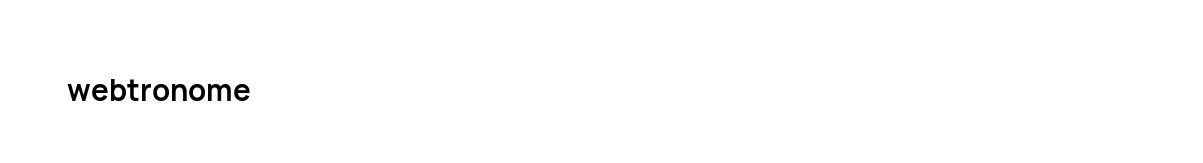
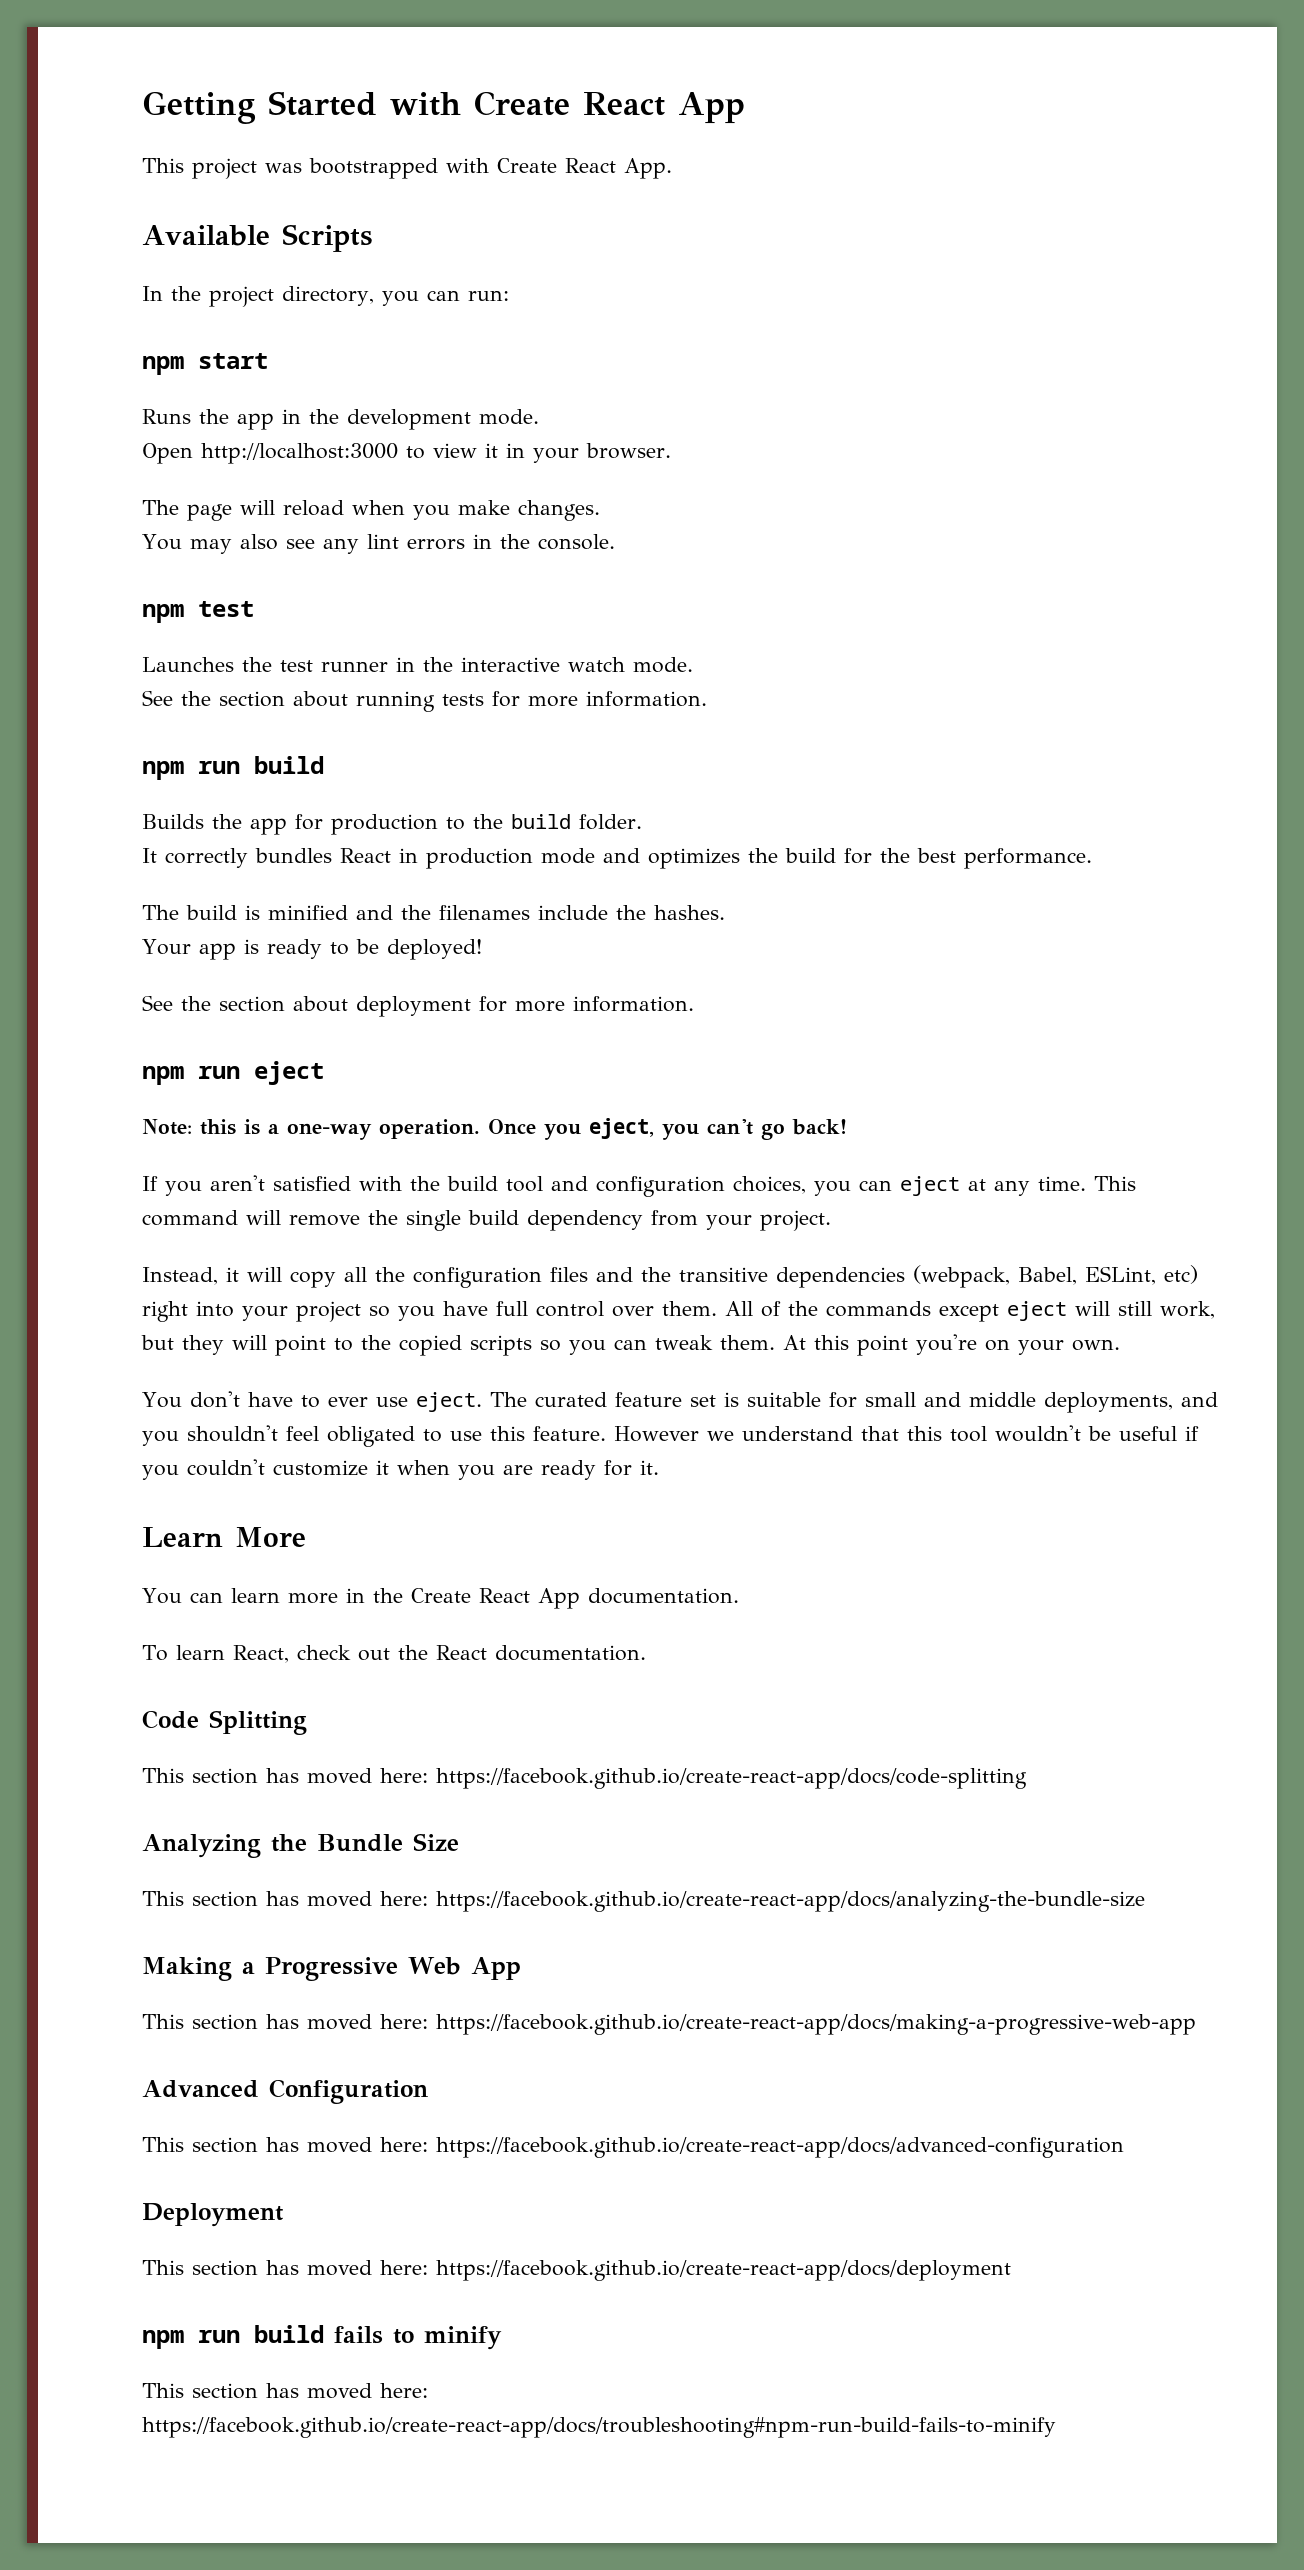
- webtronome
+ Getting Started with Create React App
+ This project was bootstrapped with Create React App.
+ Available Scripts
+ In the project directory, you can run:
+ npm start
+ Runs the app in the development mode.
+ Open http://localhost:3000 to view it in your browser.
+ The page will reload when you make changes.
+ You may also see any lint errors in the console.
+ npm test
+ Launches the test runner in the interactive watch mode.
+ See the section about running tests for more information.
+ npm run build
+ Builds the app for production to the build folder.
+ It correctly bundles React in production mode and optimizes the build for the best performance.
+ The build is minified and the filenames include the hashes.
+ Your app is ready to be deployed!
+ See the section about deployment for more information.
+ npm run eject
+ Note: this is a one-way operation. Once you eject, you can't go back!
+ If you aren't satisfied with the build tool and configuration choices, you can eject at any time. This command will remove the single build dependency from your project.
+ Instead, it will copy all the configuration files and the transitive dependencies (webpack, Babel, ESLint, etc) right into your project so you have full control over them. All of the commands except eject will still work, but they will point to the copied scripts so you can tweak them. At this point you're on your own.
+ You don't have to ever use eject. The curated feature set is suitable for small and middle deployments, and you shouldn't feel obligated to use this feature. However we understand that this tool wouldn't be useful if you couldn't customize it when you are ready for it.
+ Learn More
+ You can learn more in the Create React App documentation.
+ To learn React, check out the React documentation.
+ Code Splitting
+ This section has moved here: https://facebook.github.io/create-react-app/docs/code-splitting
+ Analyzing the Bundle Size
+ This section has moved here: https://facebook.github.io/create-react-app/docs/analyzing-the-bundle-size
+ Making a Progressive Web App
+ This section has moved here: https://facebook.github.io/create-react-app/docs/making-a-progressive-web-app
+ Advanced Configuration
+ This section has moved here: https://facebook.github.io/create-react-app/docs/advanced-configuration
+ Deployment
+ This section has moved here: https://facebook.github.io/create-react-app/docs/deployment
+ npm run build fails to minify
+ This section has moved here: https://facebook.github.io/create-react-app/docs/troubleshooting#npm-run-build-fails-to-minify

